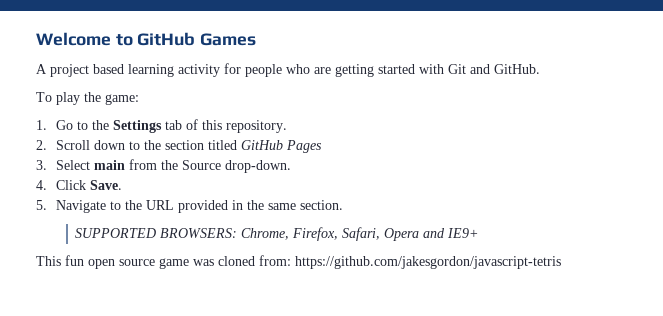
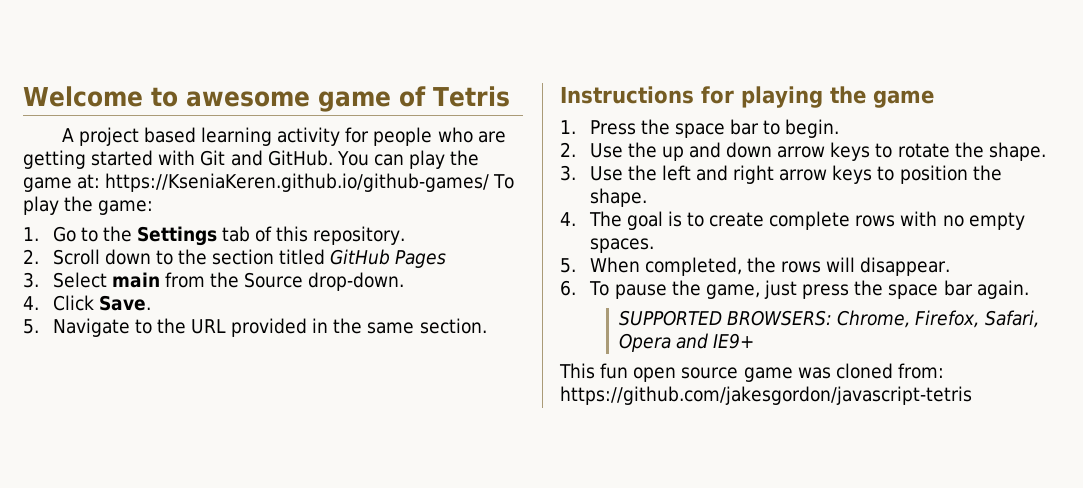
- Welcome to GitHub Games
+ Welcome to awesome game of Tetris
- A project based learning activity for people who are getting started with Git and GitHub.
- To play the game:
+ A project based learning activity for people who are getting started with Git and GitHub. You can play the game at: https://KseniaKeren.github.io/github-games/ To play the game:
+ Instructions for playing the game
+ 1. Press the space bar to begin.
+ 2. Use the up and down arrow keys to rotate the shape.
+ 3. Use the left and right arrow keys to position the shape.
+ 4. The goal is to create complete rows with no empty spaces.
+ 5. When completed, the rows will disappear.
+ 6. To pause the game, just press the space bar again.

